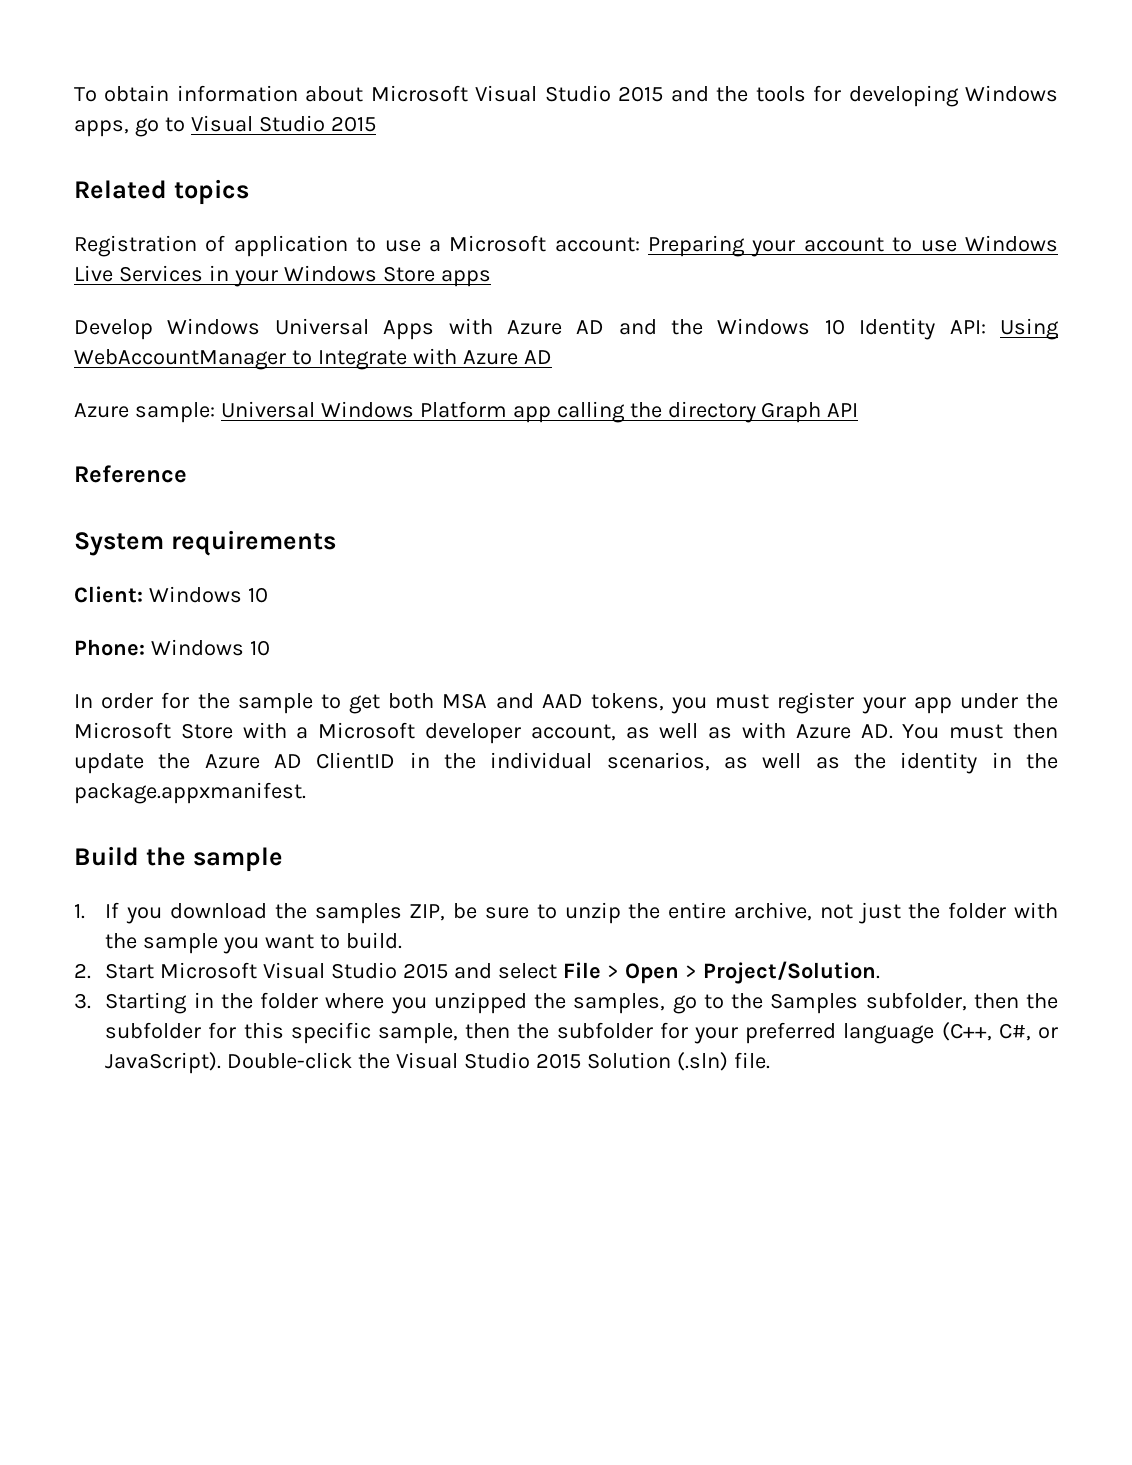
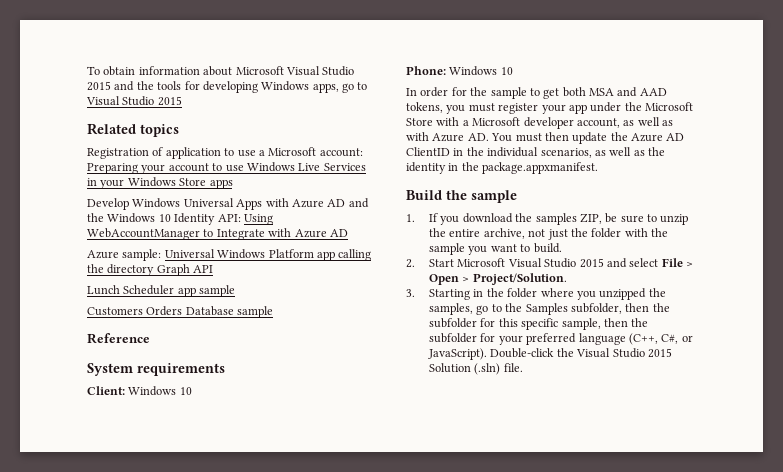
+ Lunch Scheduler app sample
+ Customers Orders Database sample

